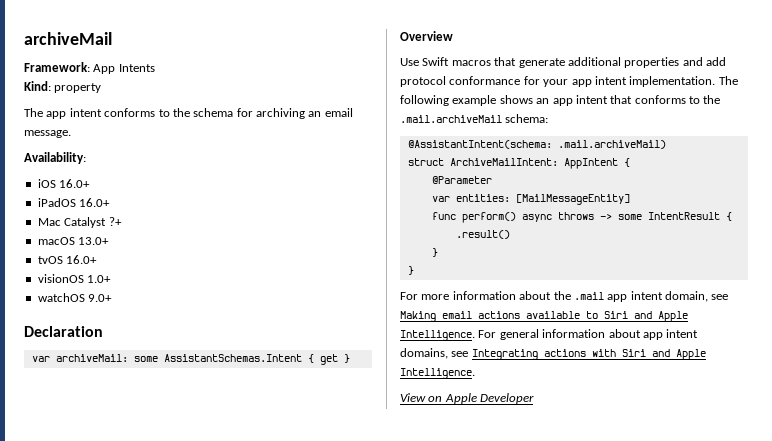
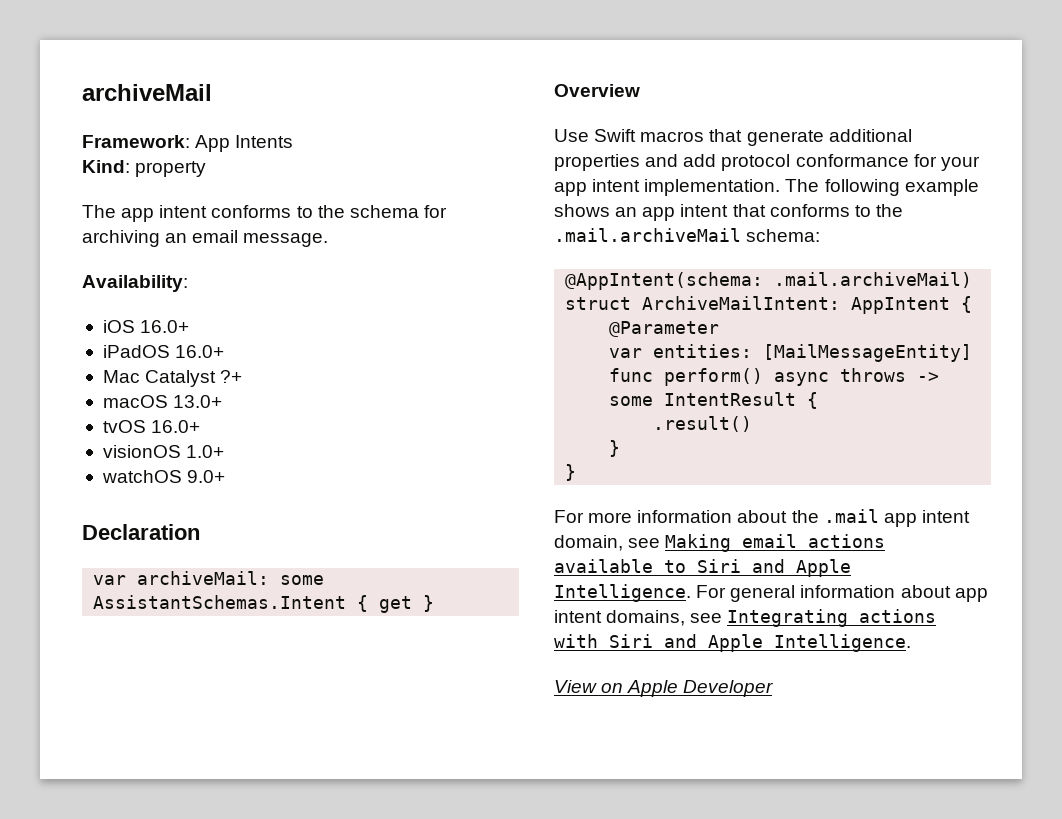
- @AssistantIntent(schema: .mail.archiveMail)
+ @AppIntent(schema: .mail.archiveMail)

